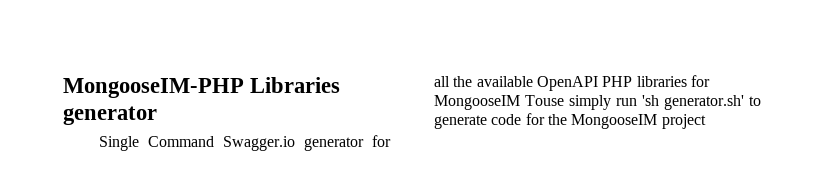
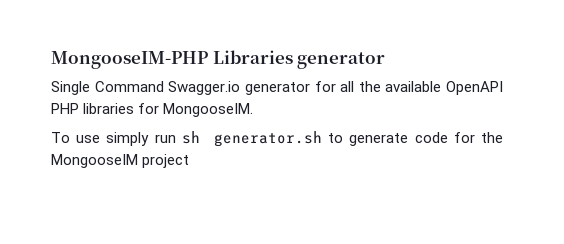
- Single Command Swagger.io generator for all the available OpenAPI PHP libraries for MongooseIM Touse simply run 'sh generator.sh' to generate code for the MongooseIM project
+ Single Command Swagger.io generator for all the available OpenAPI PHP libraries for MongooseIM.
+ To use simply run sh generator.sh to generate code for the MongooseIM project

